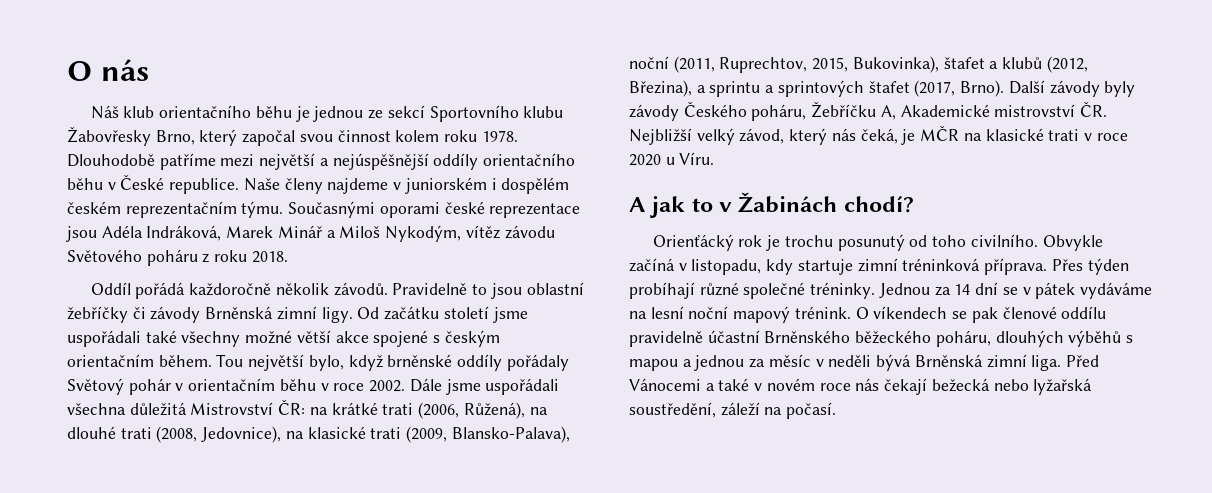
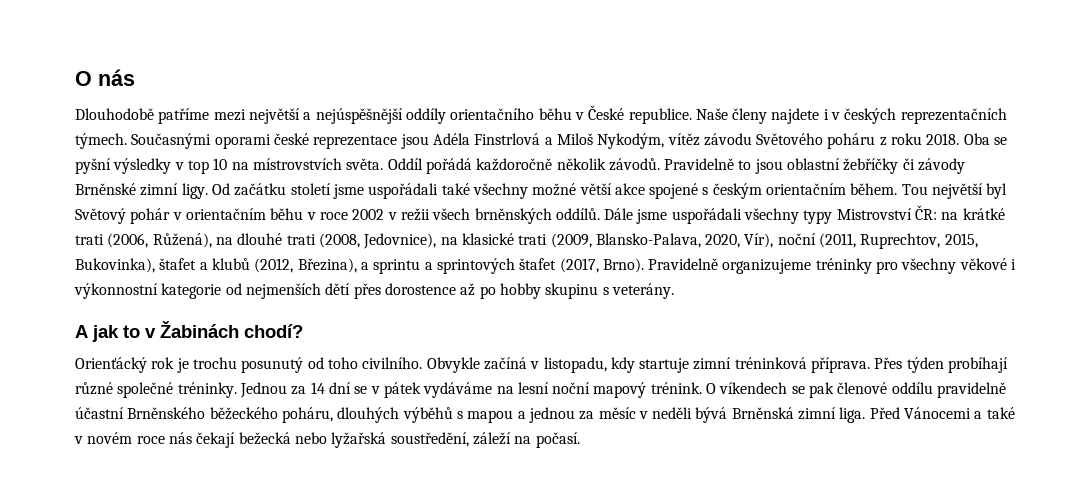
- Náš klub orientačního běhu je jednou ze sekcí Sportovního klubu Žabovřesky Brno, který započal svou činnost kolem roku 1978.
- Naše členy najdeme v juniorském i dospělém českém reprezentačním týmu.
+ Naše členy najdete i v českých reprezentačních týmech.
- Současnými oporami české reprezentace jsou Adéla Indráková, Marek Minář a Miloš Nykodým, vítěz závodu Světového poháru z roku 2018.
- Oddíl pořádá každoročně několik závodů.
+ Současnými oporami české reprezentace jsou Adéla Finstrlová a Miloš Nykodým, vítěz závodu Světového poháru z roku 2018. Oba se pyšní výsledky v top 10 na místrovstvích světa. Oddíl pořádá každoročně několik závodů.
- Pravidelně to jsou oblastní žebříčky či závody Brněnská zimní ligy.
+ Pravidelně to jsou oblastní žebříčky či závody Brněnské zimní ligy.
- Tou největší bylo, když brněnské oddíly pořádaly Světový pohár v orientačním běhu v roce 2002.
+ Tou největší byl Světový pohár v orientačním běhu v roce 2002 v režii všech brněnských oddílů.
- Dále jsme uspořádali všechna důležitá Mistrovství ČR: na krátké trati (2006, Růžená), na dlouhé trati (2008, Jedovnice), na klasické trati (2009, Blansko-Palava), noční (2011, Ruprechtov, 2015, Bukovinka), štafet a klubů (2012, Březina), a sprintu a sprintových štafet (2017, Brno).
+ Dále jsme uspořádali všechny typy Mistrovství ČR: na krátké trati (2006, Růžená), na dlouhé trati (2008, Jedovnice), na klasické trati (2009, Blansko-Palava, 2020, Vír), noční (2011, Ruprechtov, 2015, Bukovinka), štafet a klubů (2012, Březina), a sprintu a sprintových štafet (2017, Brno).
- Další závody byly závody Českého poháru, Žebříčku A, Akademické mistrovství ČR. Nejbližší velký závod, který nás čeká, je MČR na klasické trati v roce 2020 u Víru.
+ Pravidelně organizujeme tréninky pro všechny věkové i výkonnostní kategorie od nejmenších dětí přes dorostence až po hobby skupinu s veterány.

